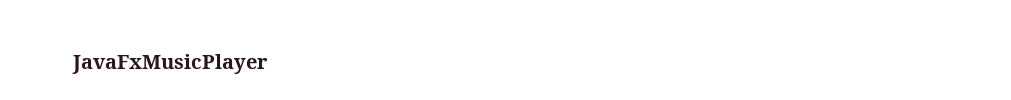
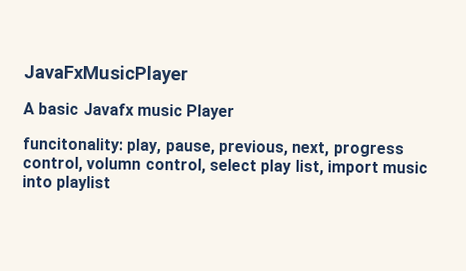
+ A basic Javafx music Player
+ funcitonality: play, pause, previous, next, progress control, volumn control, select play list, import music into playlist

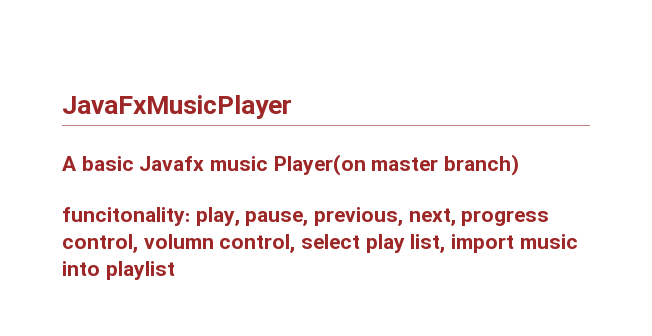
- A basic Javafx music Player
+ A basic Javafx music Player(on master branch)

